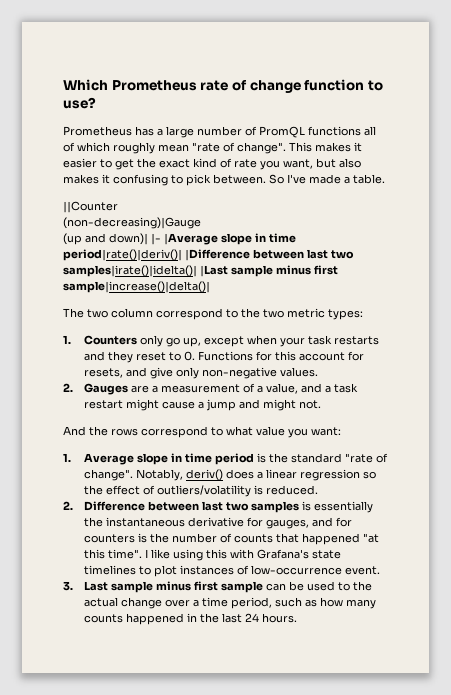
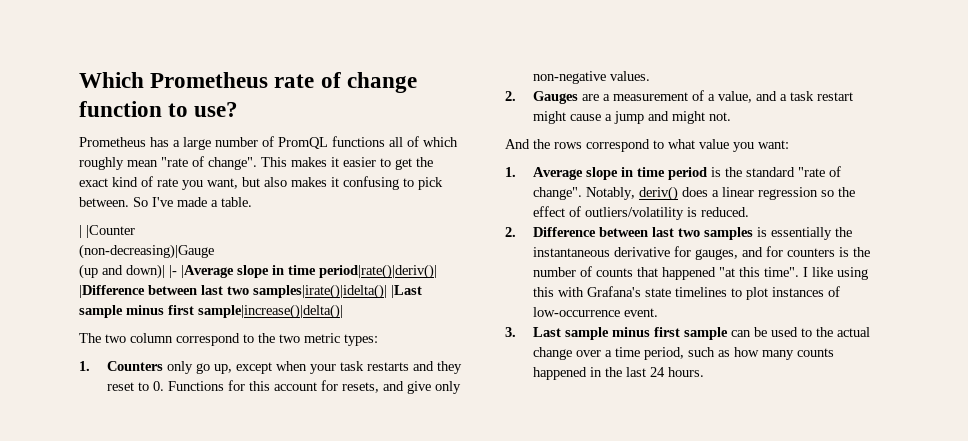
- ||Counter
+ | |Counter

